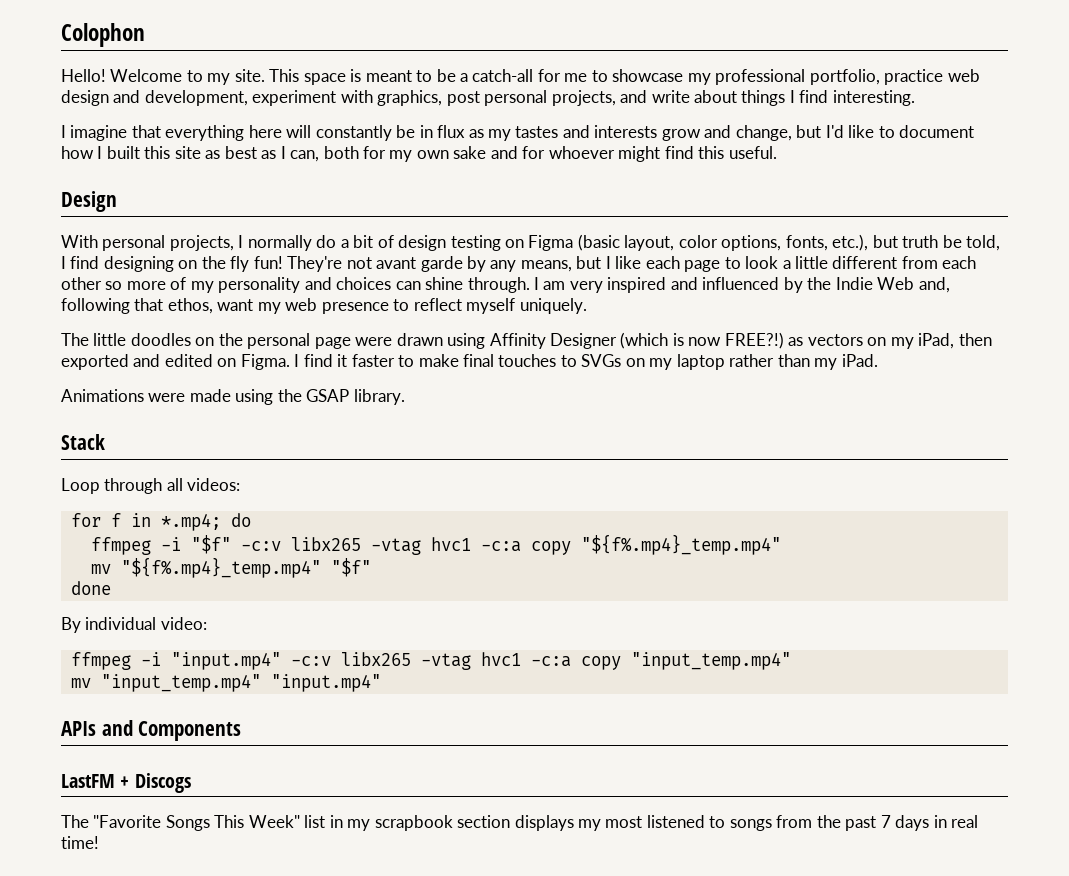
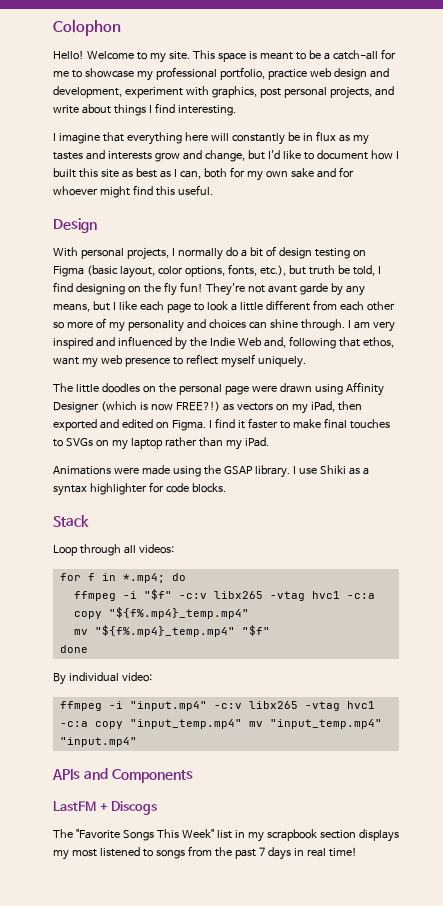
+ I use Shiki as a syntax highlighter for code blocks.
- ffmpeg -i "input.mp4" -c:v libx265 -vtag hvc1 -c:a copy "input_temp.mp4"
- mv "input_temp.mp4" "input.mp4"
+ ffmpeg -i "input.mp4" -c:v libx265 -vtag hvc1 -c:a copy "input_temp.mp4" mv "input_temp.mp4" "input.mp4"

